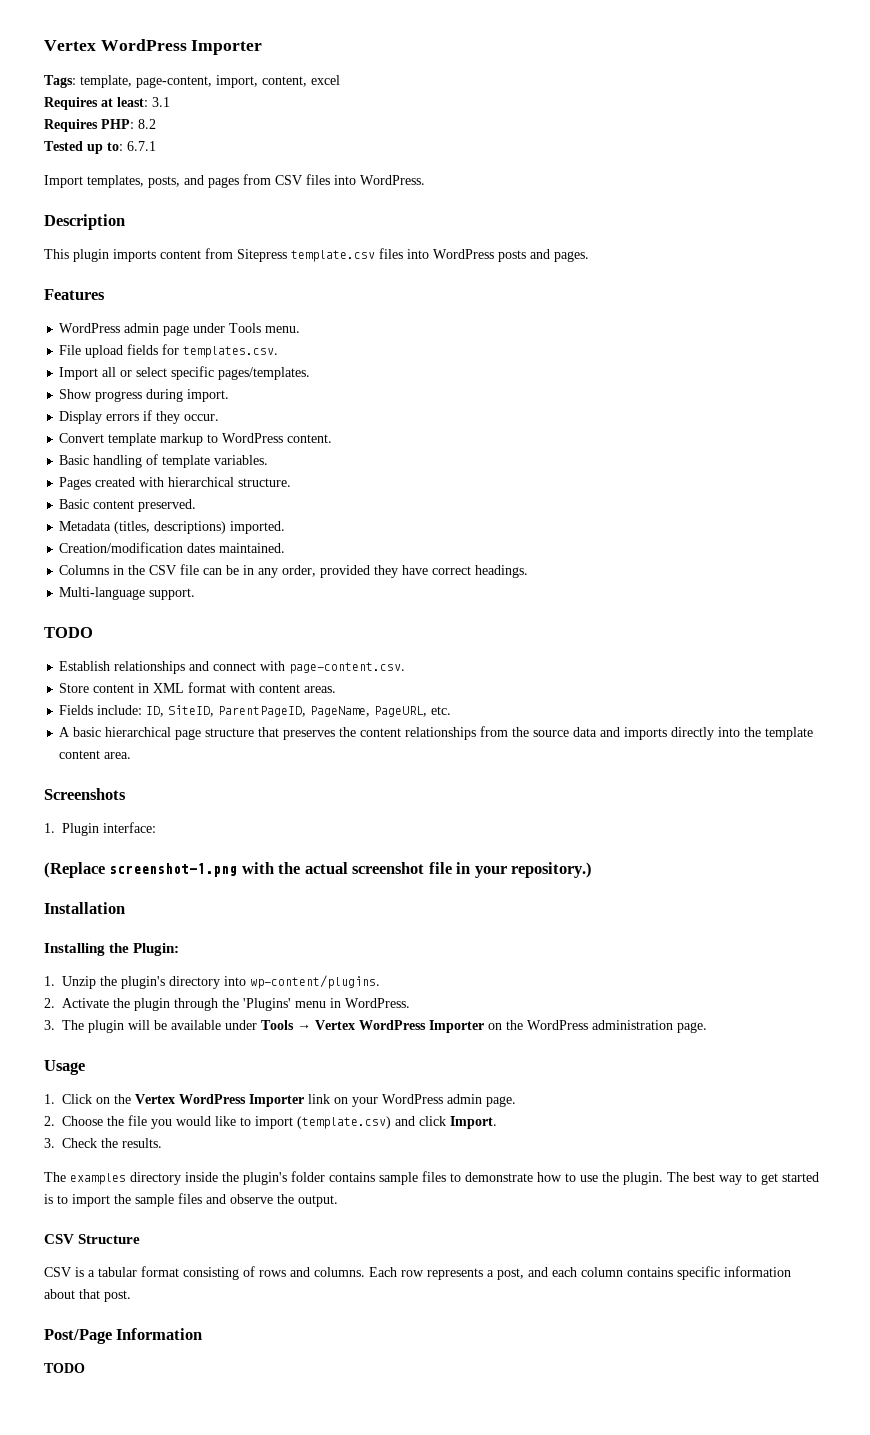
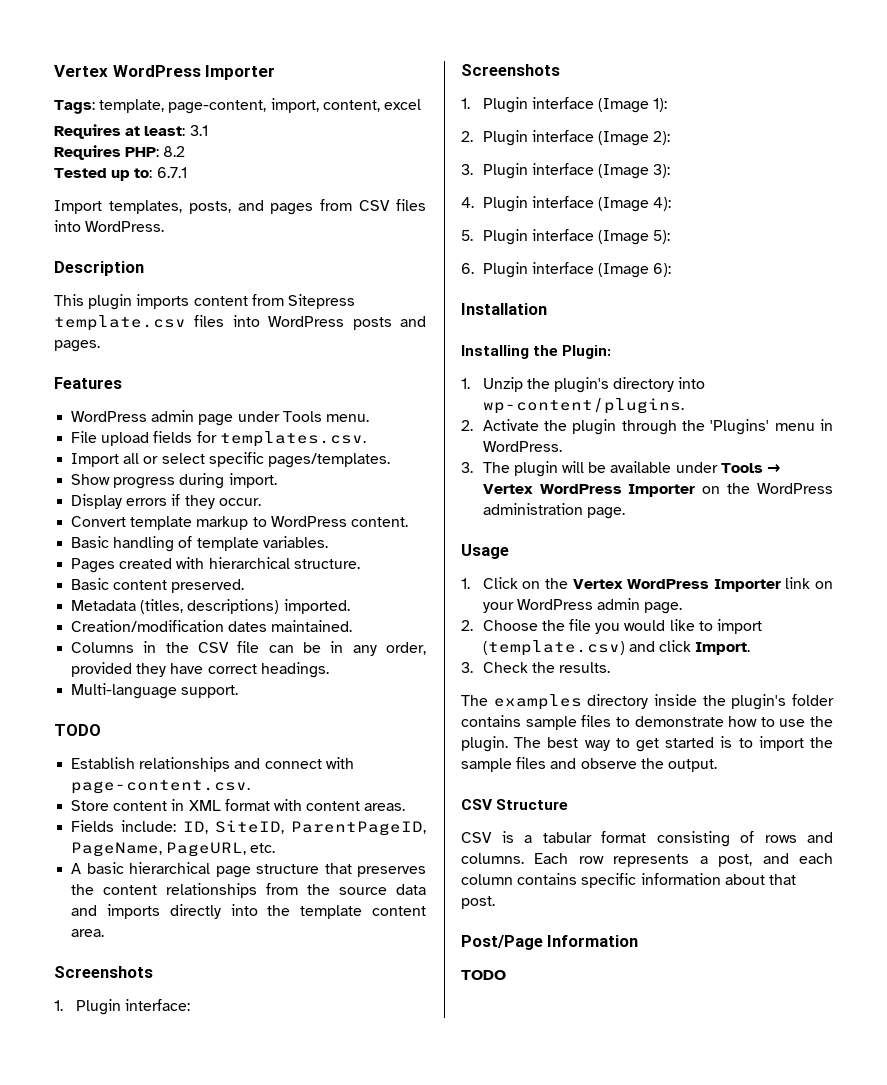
  1. Plugin interface:
- (Replace screenshot-1.png with the actual screenshot file in your repository.)
+ Screenshots
+ 1. Plugin interface (Image 1):
+ 2. Plugin interface (Image 2):
+ 3. Plugin interface (Image 3):
+ 4. Plugin interface (Image 4):
+ 5. Plugin interface (Image 5):
+ 6. Plugin interface (Image 6):

